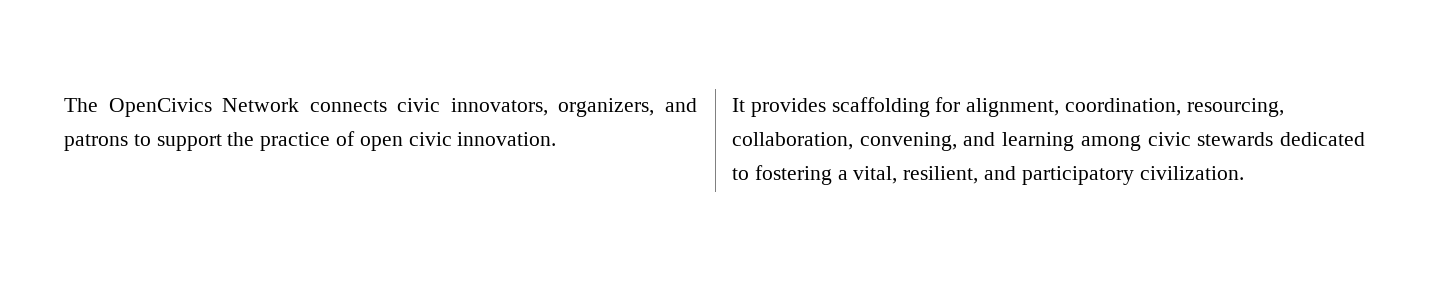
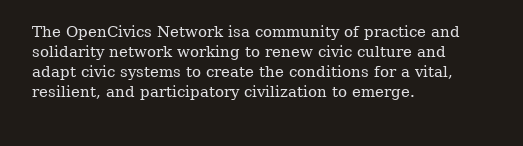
- The OpenCivics Network connects civic innovators, organizers, and patrons to support the practice of open civic innovation.
- It provides scaffolding for alignment, coordination, resourcing, collaboration, convening, and learning among civic stewards dedicated to fostering a vital, resilient, and participatory civilization.
+ The OpenCivics Network isa community of practice and solidarity network working to renew civic culture and adapt civic systems to create the conditions for a vital, resilient, and participatory civilization to emerge.

